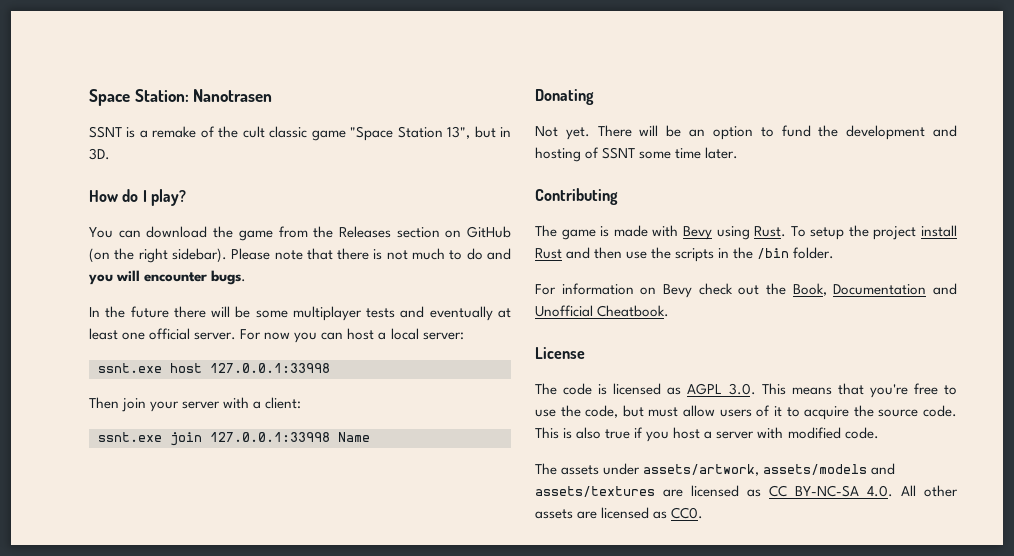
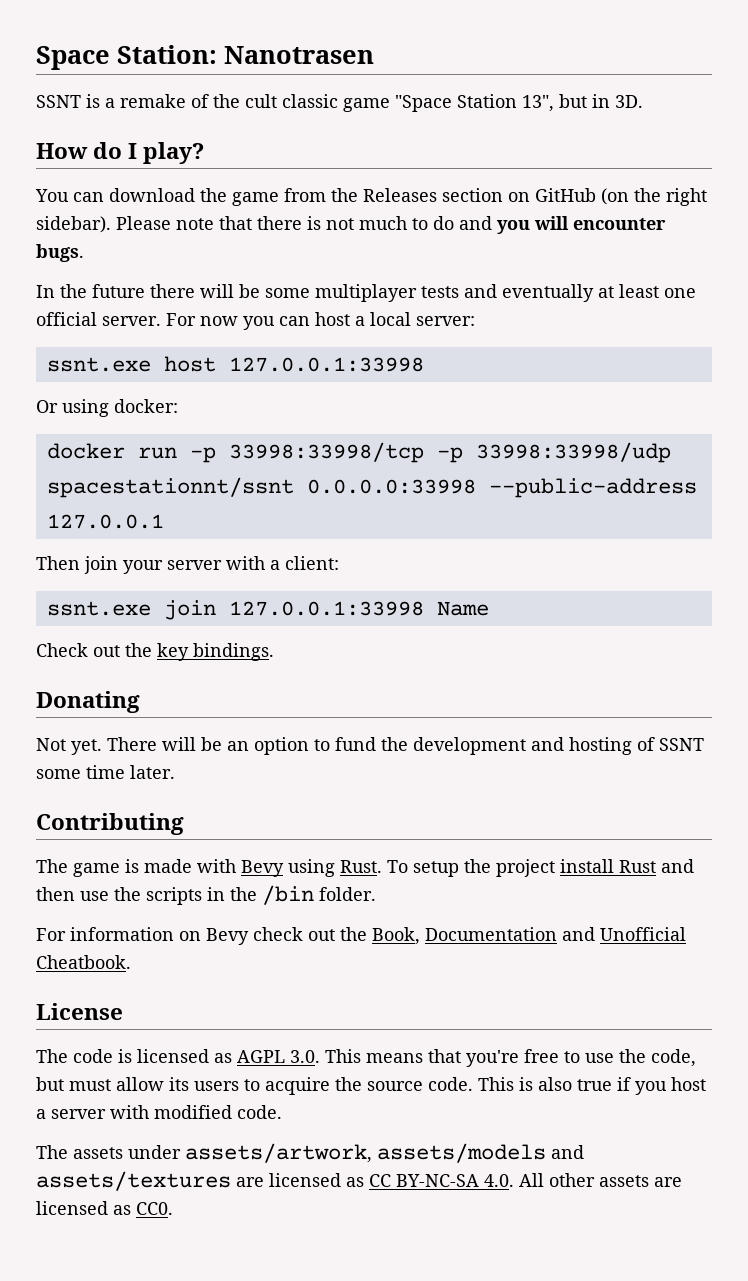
+ Or using docker:
+ docker run -p 33998:33998/tcp -p 33998:33998/udp spacestationnt/ssnt 0.0.0.0:33998 --public-address 127.0.0.1
+ Check out the key bindings.
- The code is licensed as AGPL 3.0. This means that you're free to use the code, but must allow users of it to acquire the source code.
+ The code is licensed as AGPL 3.0. This means that you're free to use the code, but must allow its users to acquire the source code.

